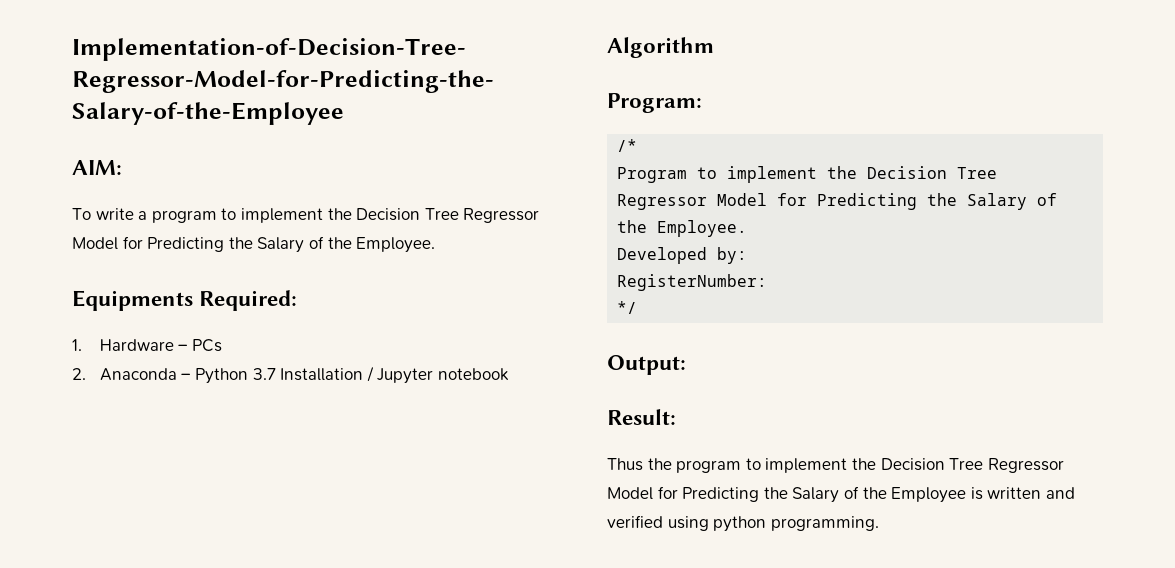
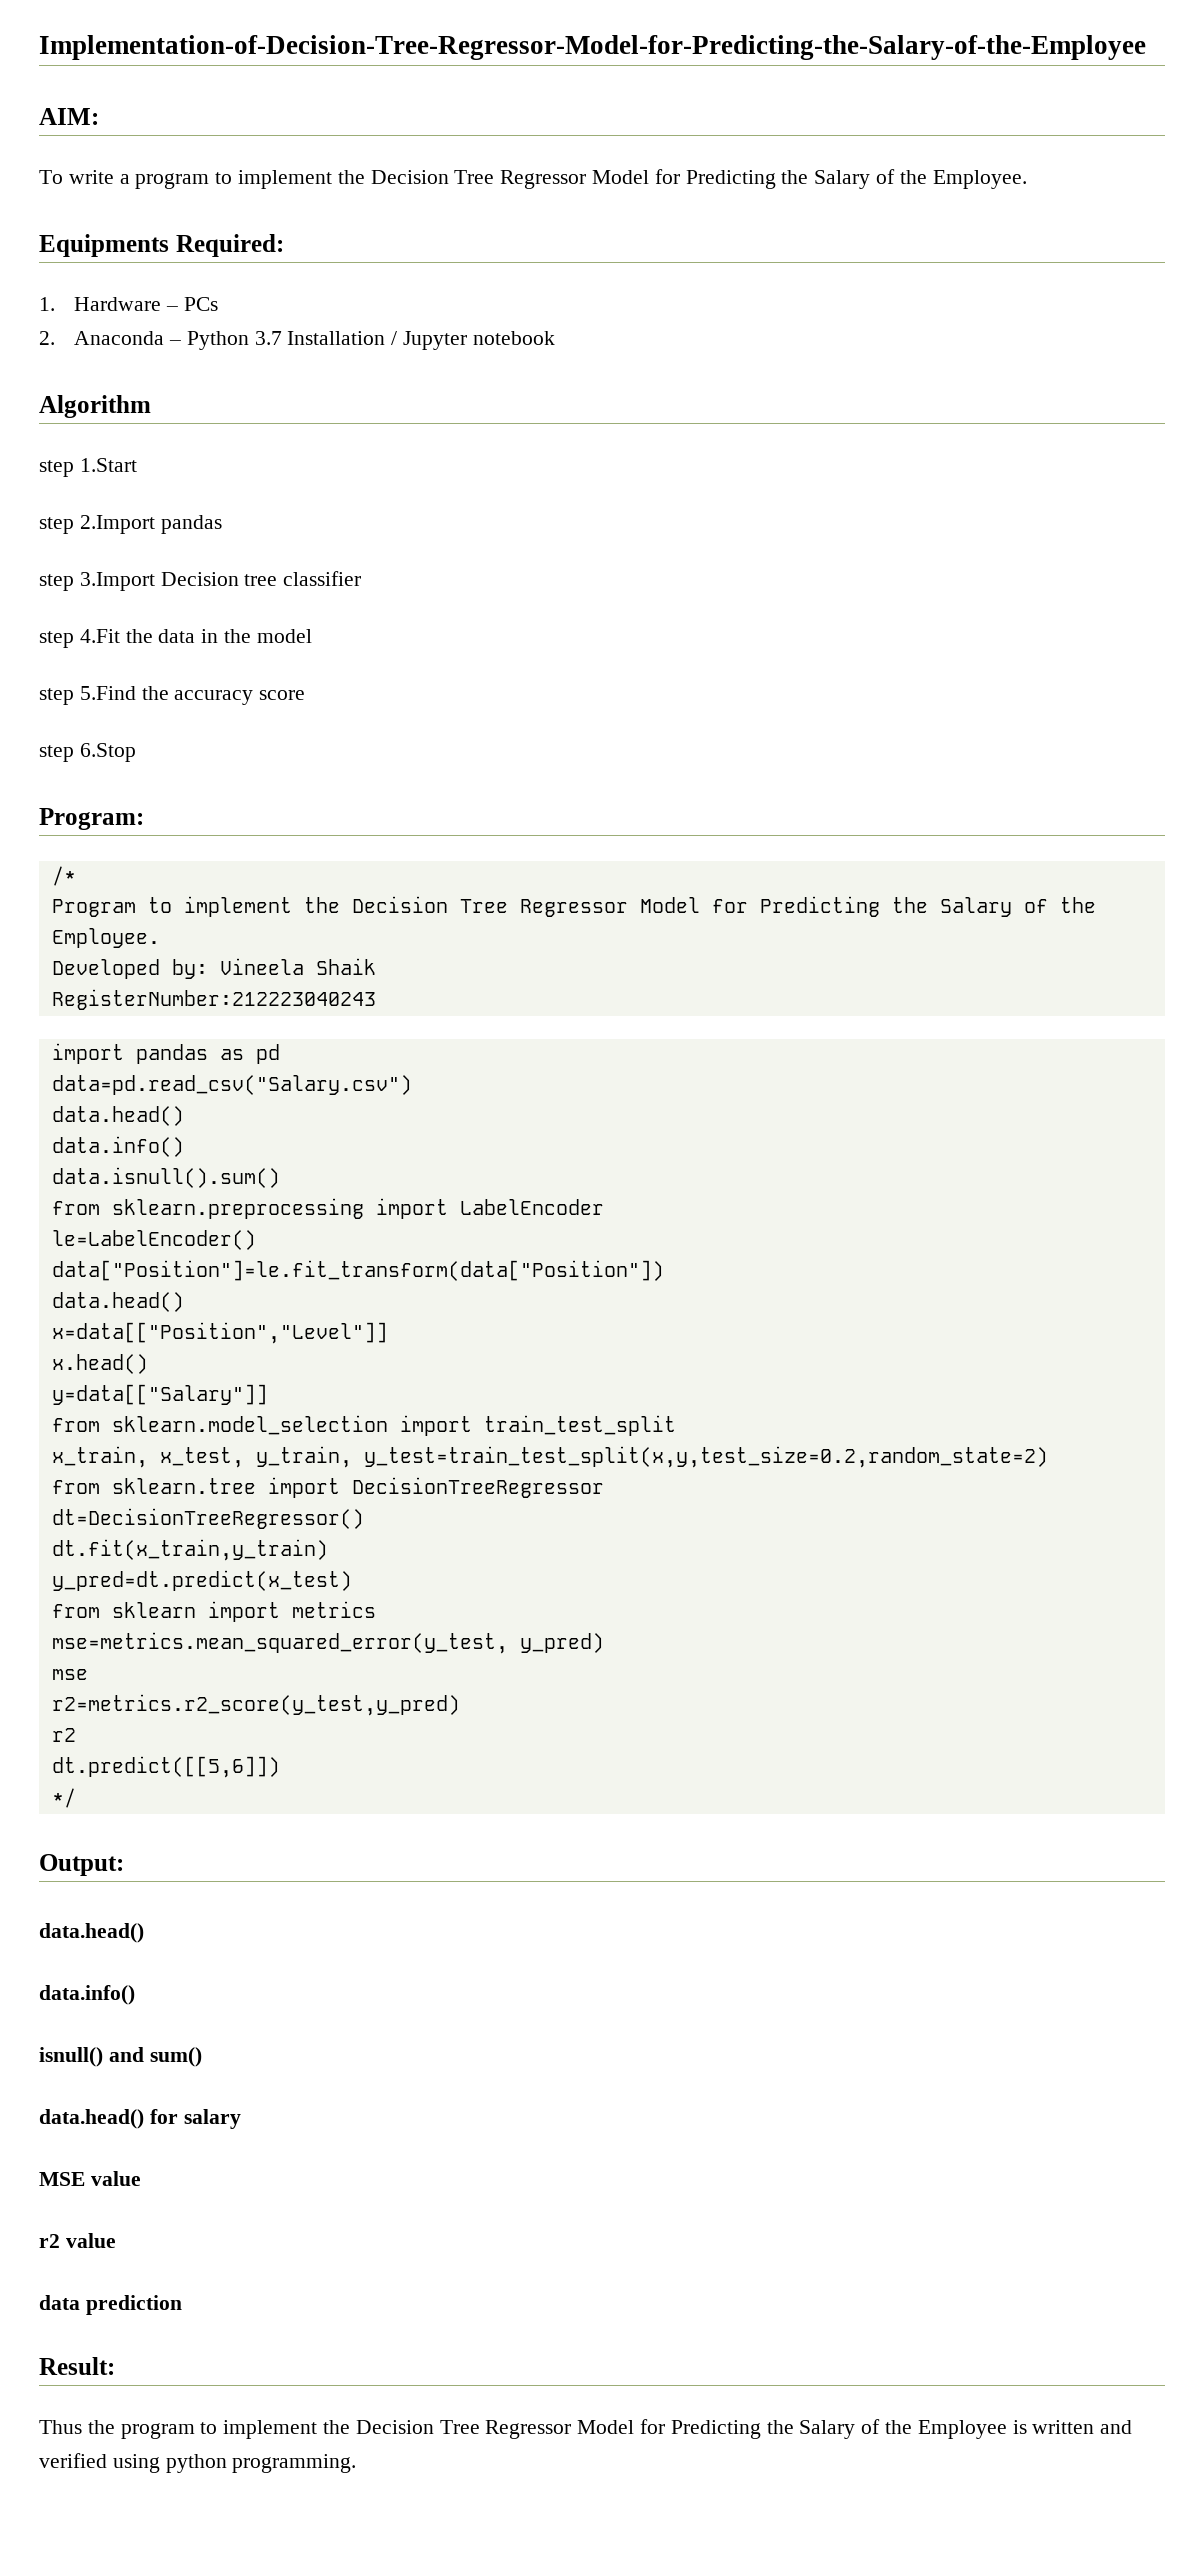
+ step 1.Start
+ step 2.Import pandas
+ step 3.Import Decision tree classifier
+ step 4.Fit the data in the model
+ step 5.Find the accuracy score
+ step 6.Stop
- Developed by:
- RegisterNumber:
+ Developed by: Vineela Shaik
+ RegisterNumber:212223040243
+ import pandas as pd
+ data=pd.read_csv("Salary.csv")
+ data.head()
+ data.info()
+ data.isnull().sum()
+ from sklearn.preprocessing import LabelEncoder
+ le=LabelEncoder()
+ data["Position"]=le.fit_transform(data["Position"])
+ data.head()
+ x=data[["Position","Level"]]
+ x.head()
+ y=data[["Salary"]]
+ from sklearn.model_selection import train_test_split
+ x_train, x_test, y_train, y_test=train_test_split(x,y,test_size=0.2,random_state=2)
+ from sklearn.tree import DecisionTreeRegressor
+ dt=DecisionTreeRegressor()
+ dt.fit(x_train,y_train)
+ y_pred=dt.predict(x_test)
+ from sklearn import metrics
+ mse=metrics.mean_squared_error(y_test, y_pred)
+ mse
+ r2=metrics.r2_score(y_test,y_pred)
+ r2
+ dt.predict([[5,6]])
  */
  Output:
+ data.head()
+ data.info()
+ isnull() and sum()
+ data.head() for salary
+ MSE value
+ r2 value
+ data prediction

